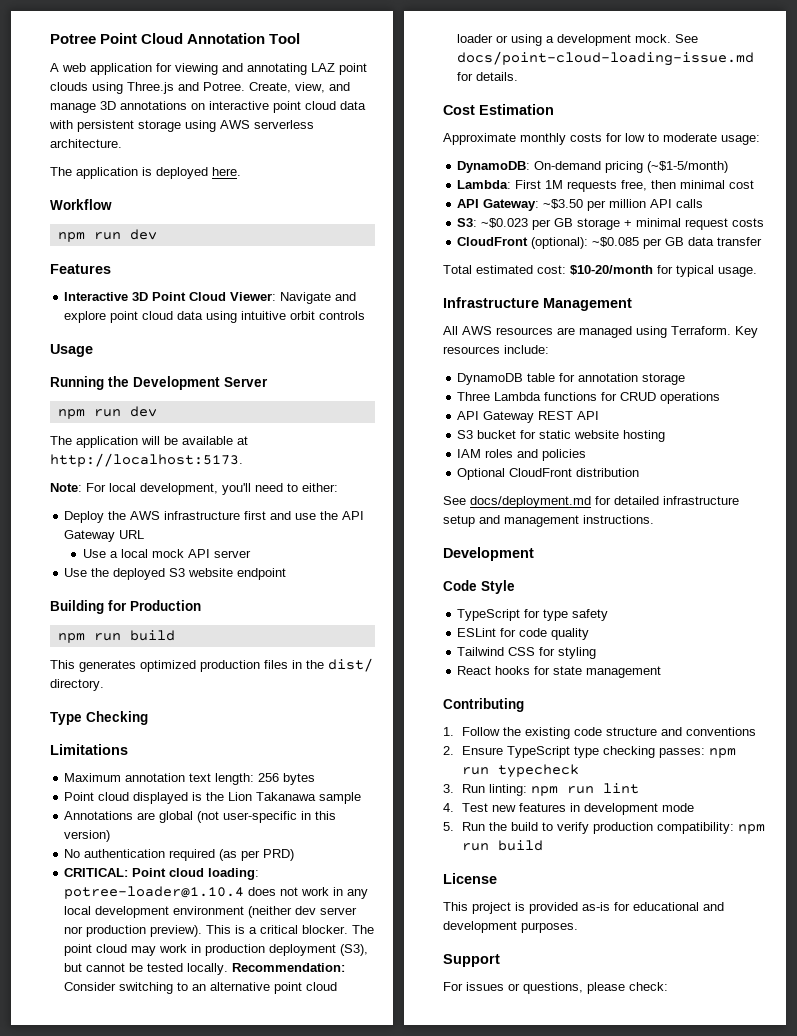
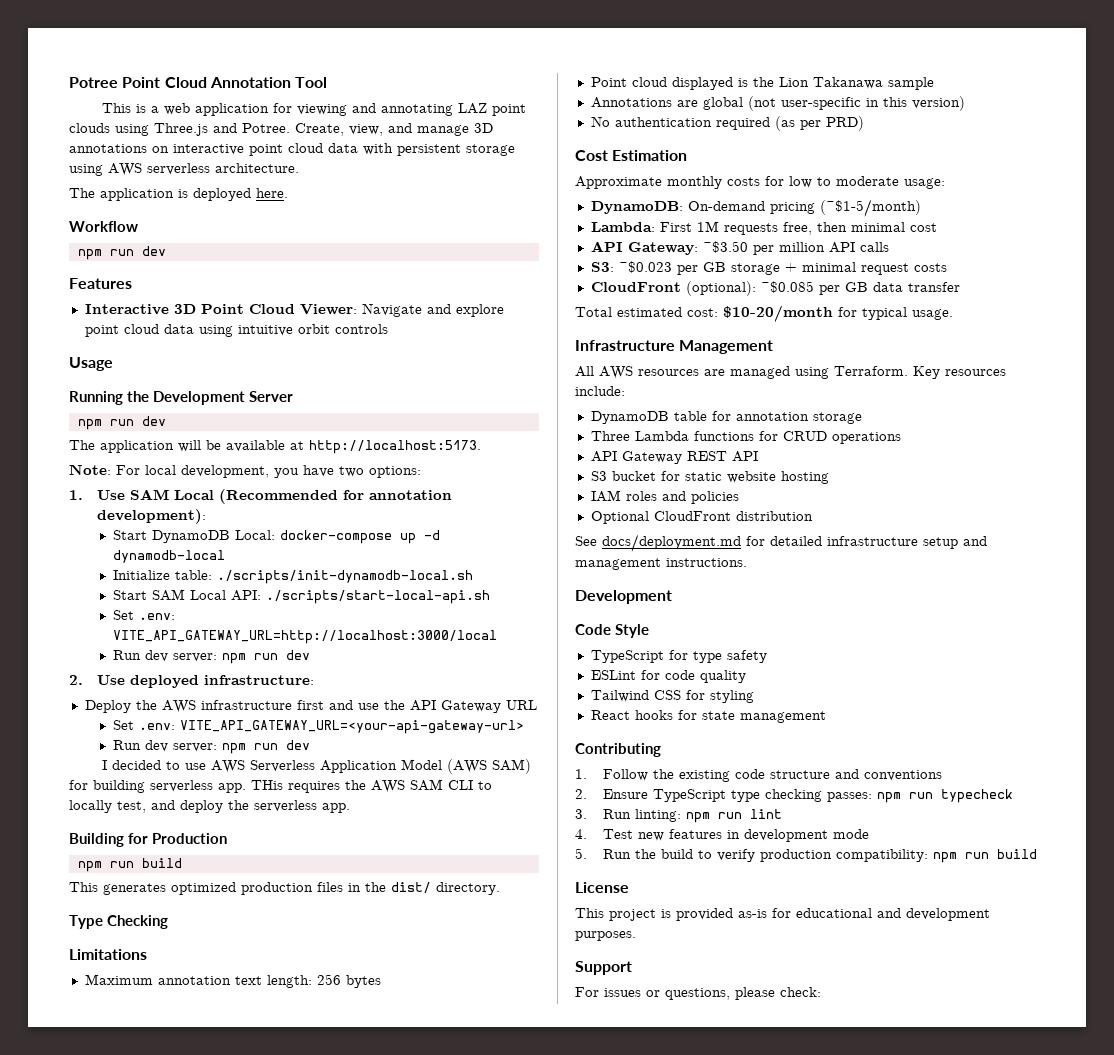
- A web application for viewing and annotating LAZ point clouds using Three.js and Potree.
+ This is a web application for viewing and annotating LAZ point clouds using Three.js and Potree.
- Note: For local development, you'll need to either:
+ Note: For local development, you have two options:
+ 1. Use SAM Local (Recommended for annotation development):
+ Start DynamoDB Local: docker-compose up -d dynamodb-local
+ Initialize table: ./scripts/init-dynamodb-local.sh
+ Start SAM Local API: ./scripts/start-local-api.sh
+ Set .env: VITE_API_GATEWAY_URL=http://localhost:3000/local
+ Run dev server: npm run dev
+ 2. Use deployed infrastructure:
- Use a local mock API server
- Use the deployed S3 website endpoint
+ Set .env: VITE_API_GATEWAY_URL=<your-api-gateway-url>
+ Run dev server: npm run dev
+ I decided to use AWS Serverless Application Model (AWS SAM) for building serverless app. THis requires the AWS SAM CLI to locally test, and deploy the serverless app.
- CRITICAL: Point cloud loading: potree-loader@1.10.4 does not work in any local development environment (neither dev server nor production preview). This is a critical blocker. The point cloud may work in production deployment (S3), but cannot be tested locally. Recommendation: Consider switching to an alternative point cloud loader or using a development mock. See docs/point-cloud-loading-issue.md for details.

